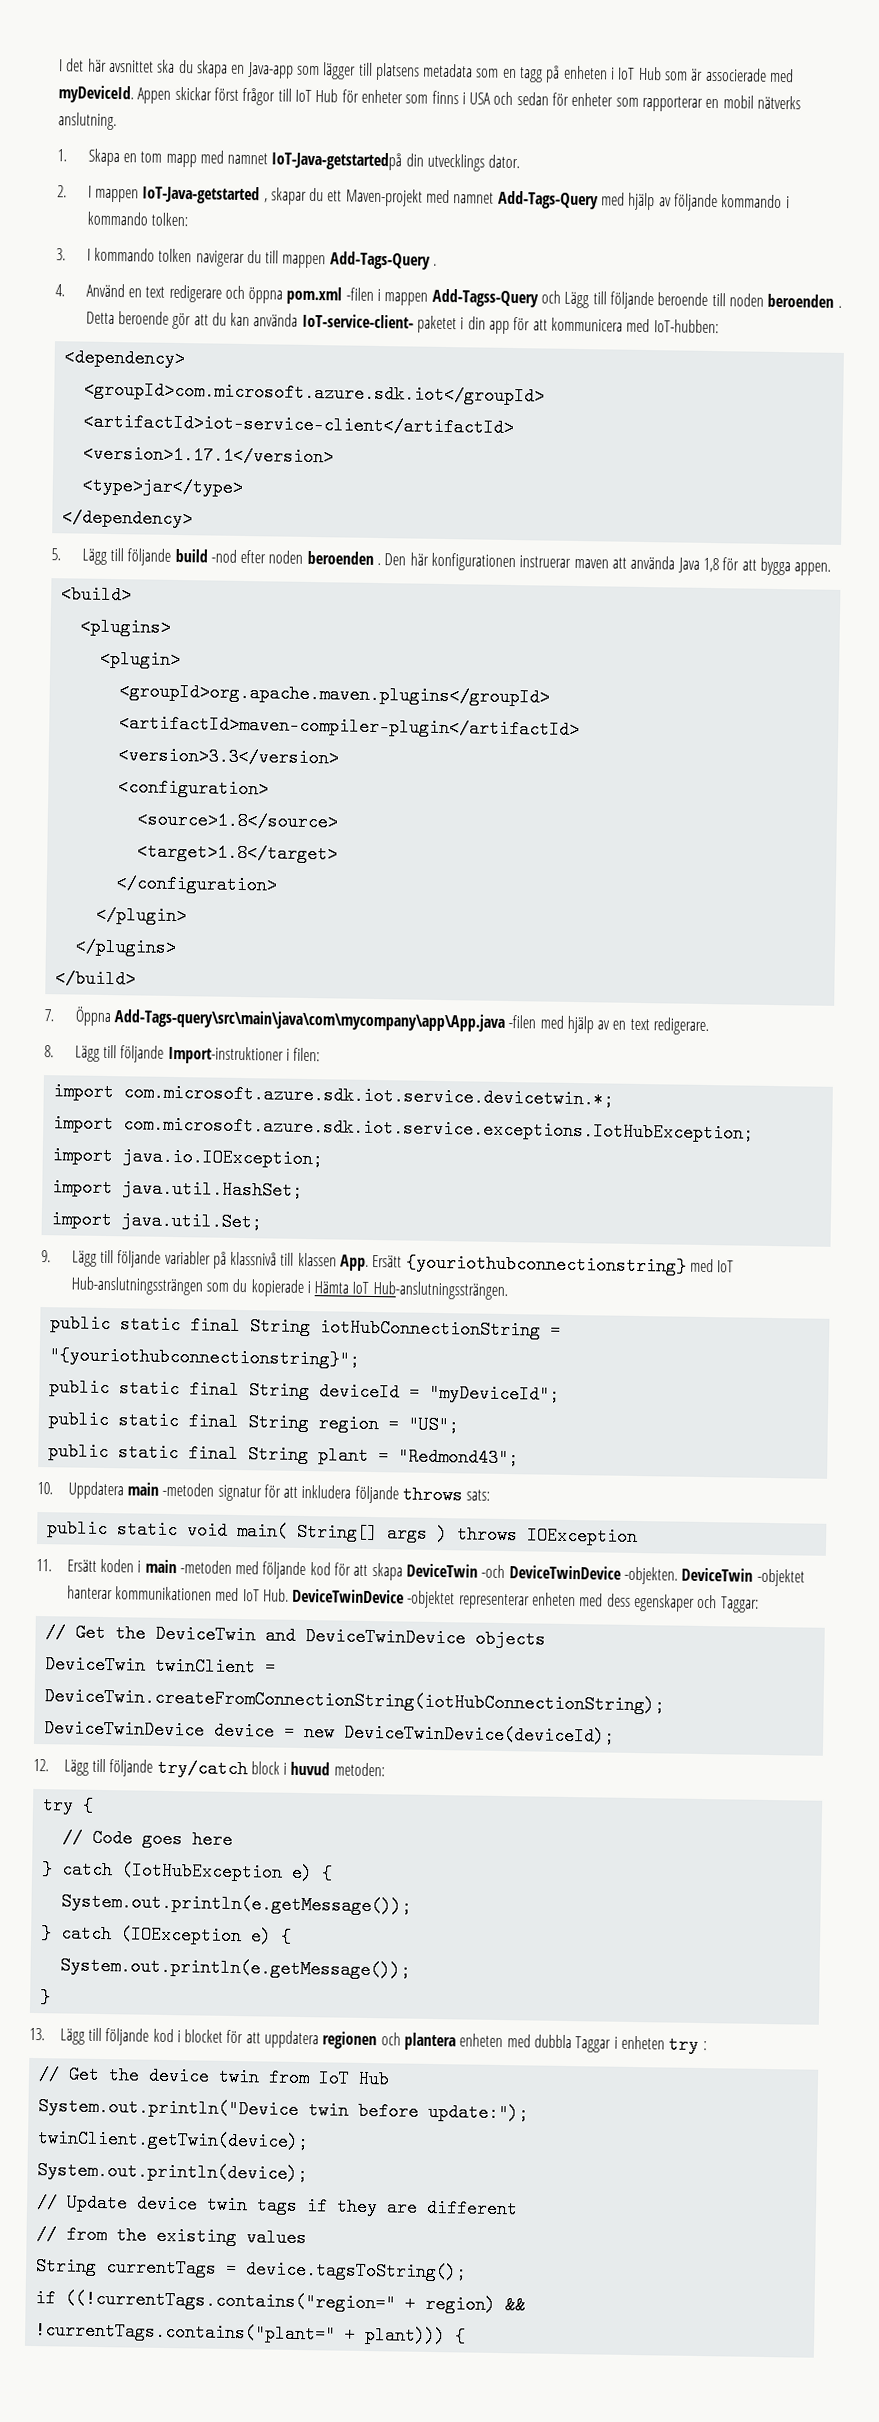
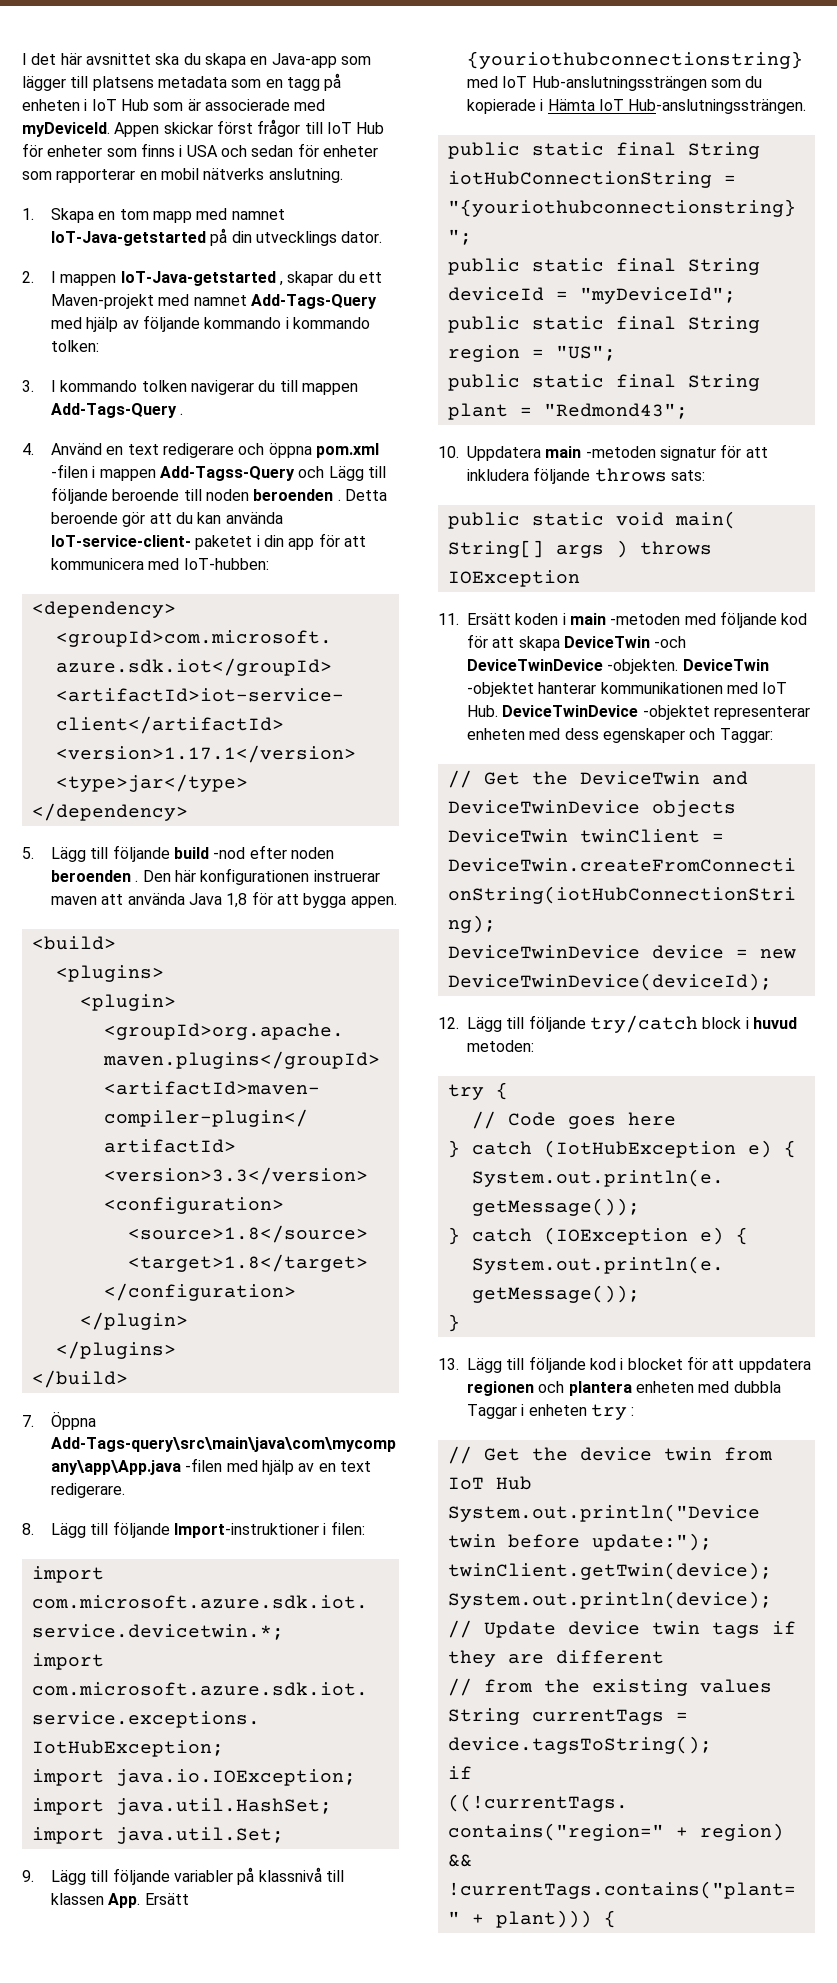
- 1. Skapa en tom mapp med namnet IoT-Java-getstartedpå din utvecklings dator.
+ 1. Skapa en tom mapp med namnet IoT-Java-getstarted på din utvecklings dator.

